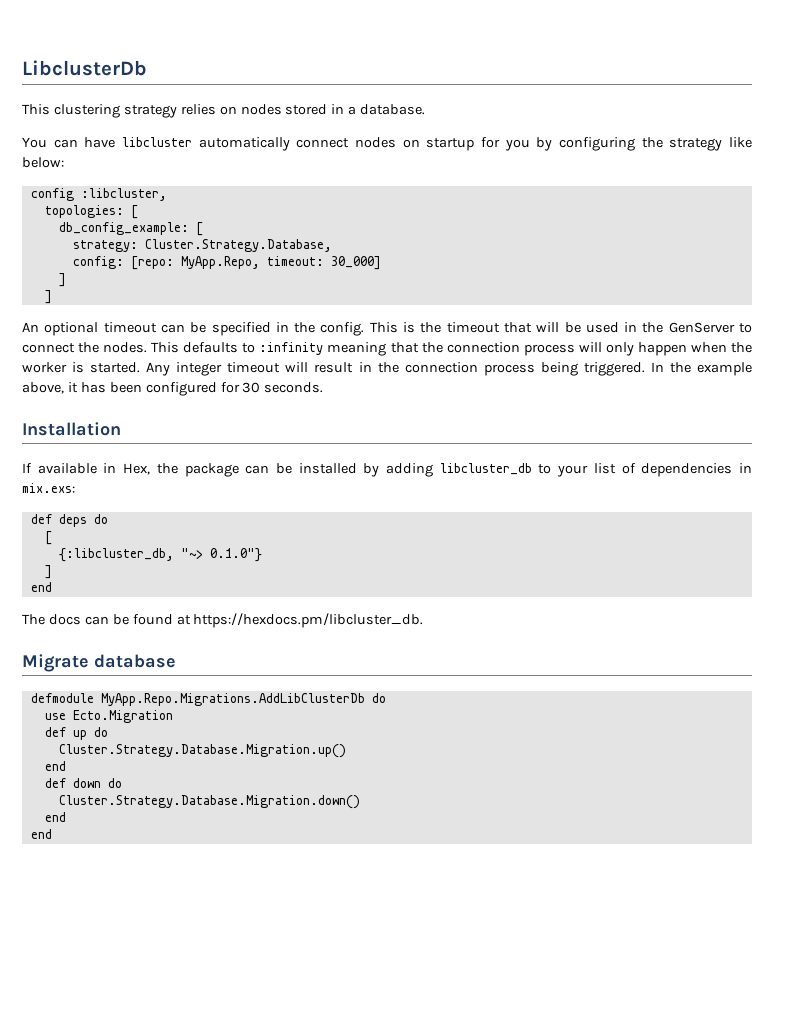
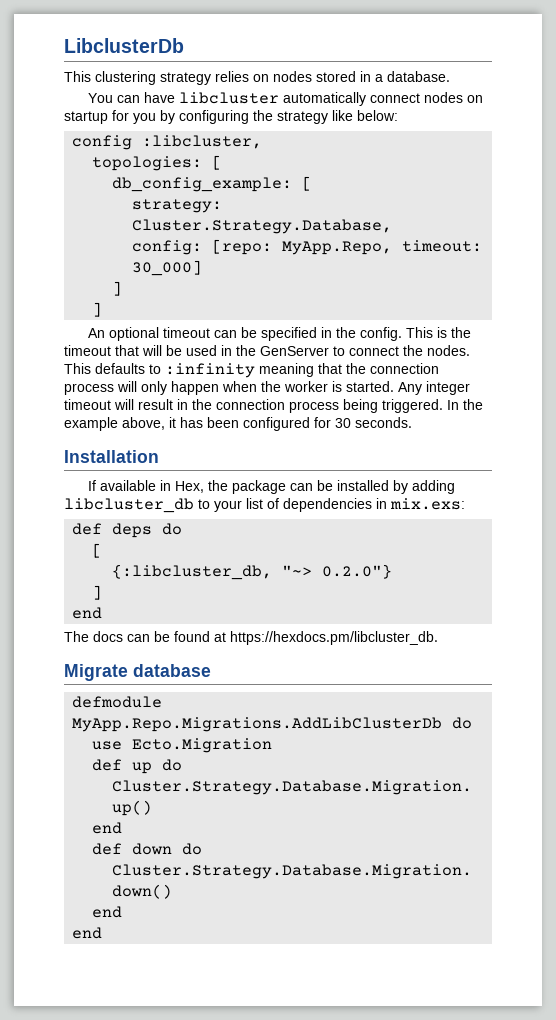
- {:libcluster_db, "~> 0.1.0"}
+ {:libcluster_db, "~> 0.2.0"}

